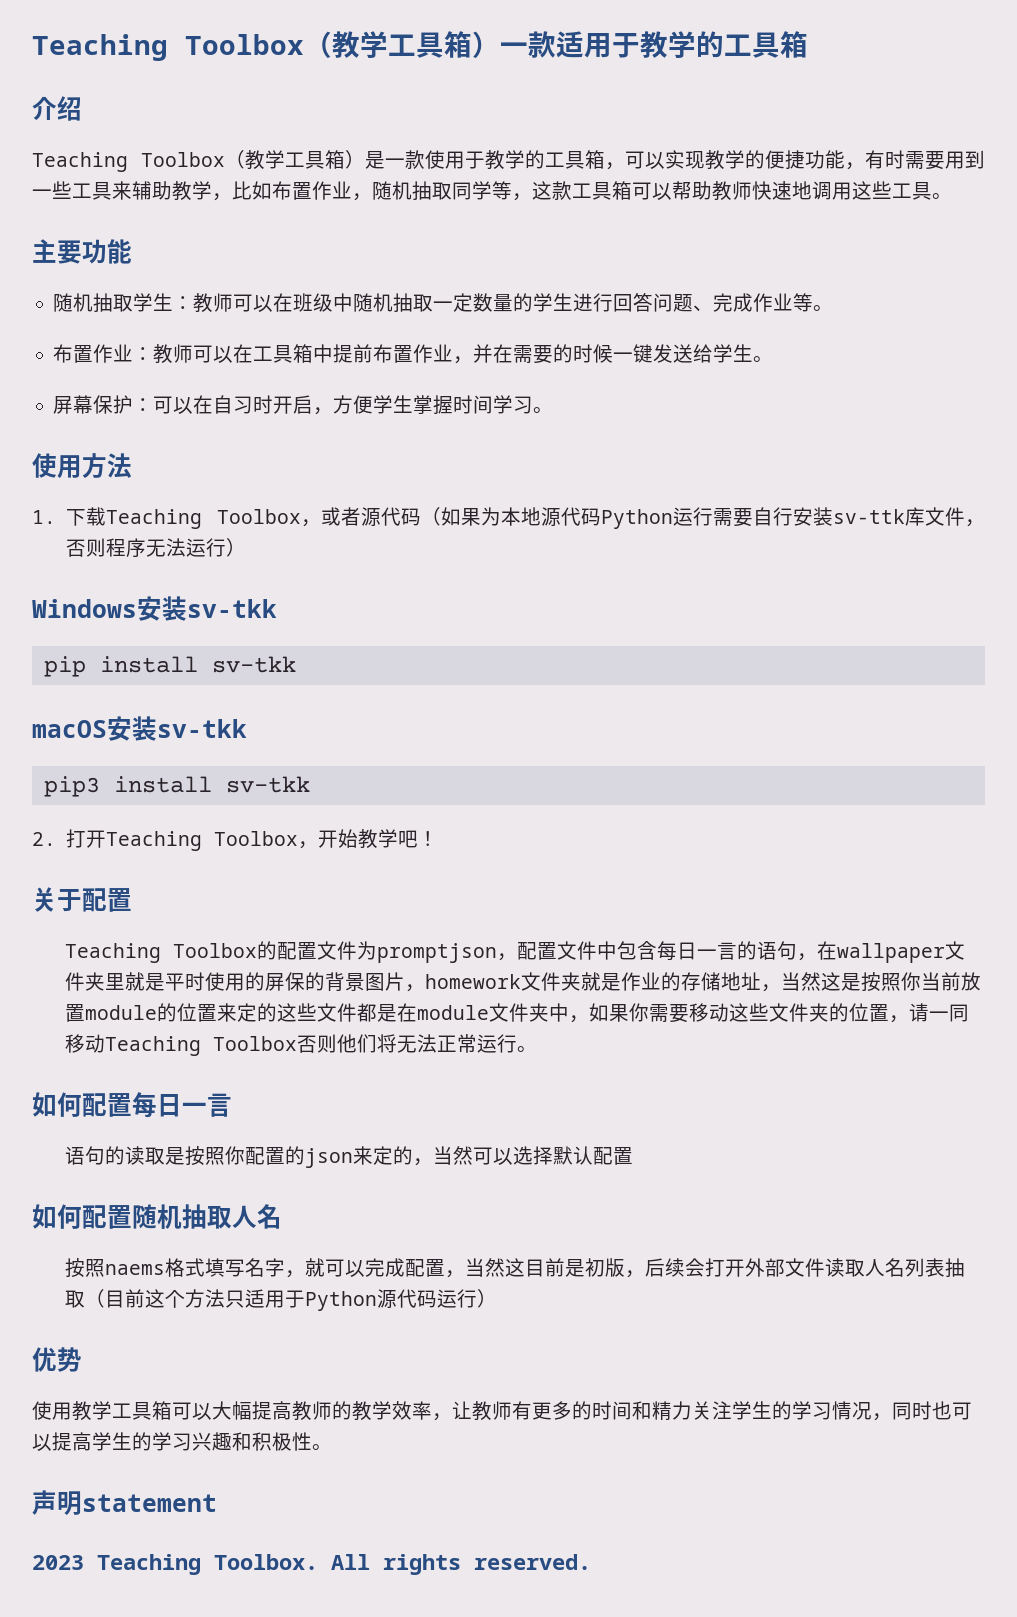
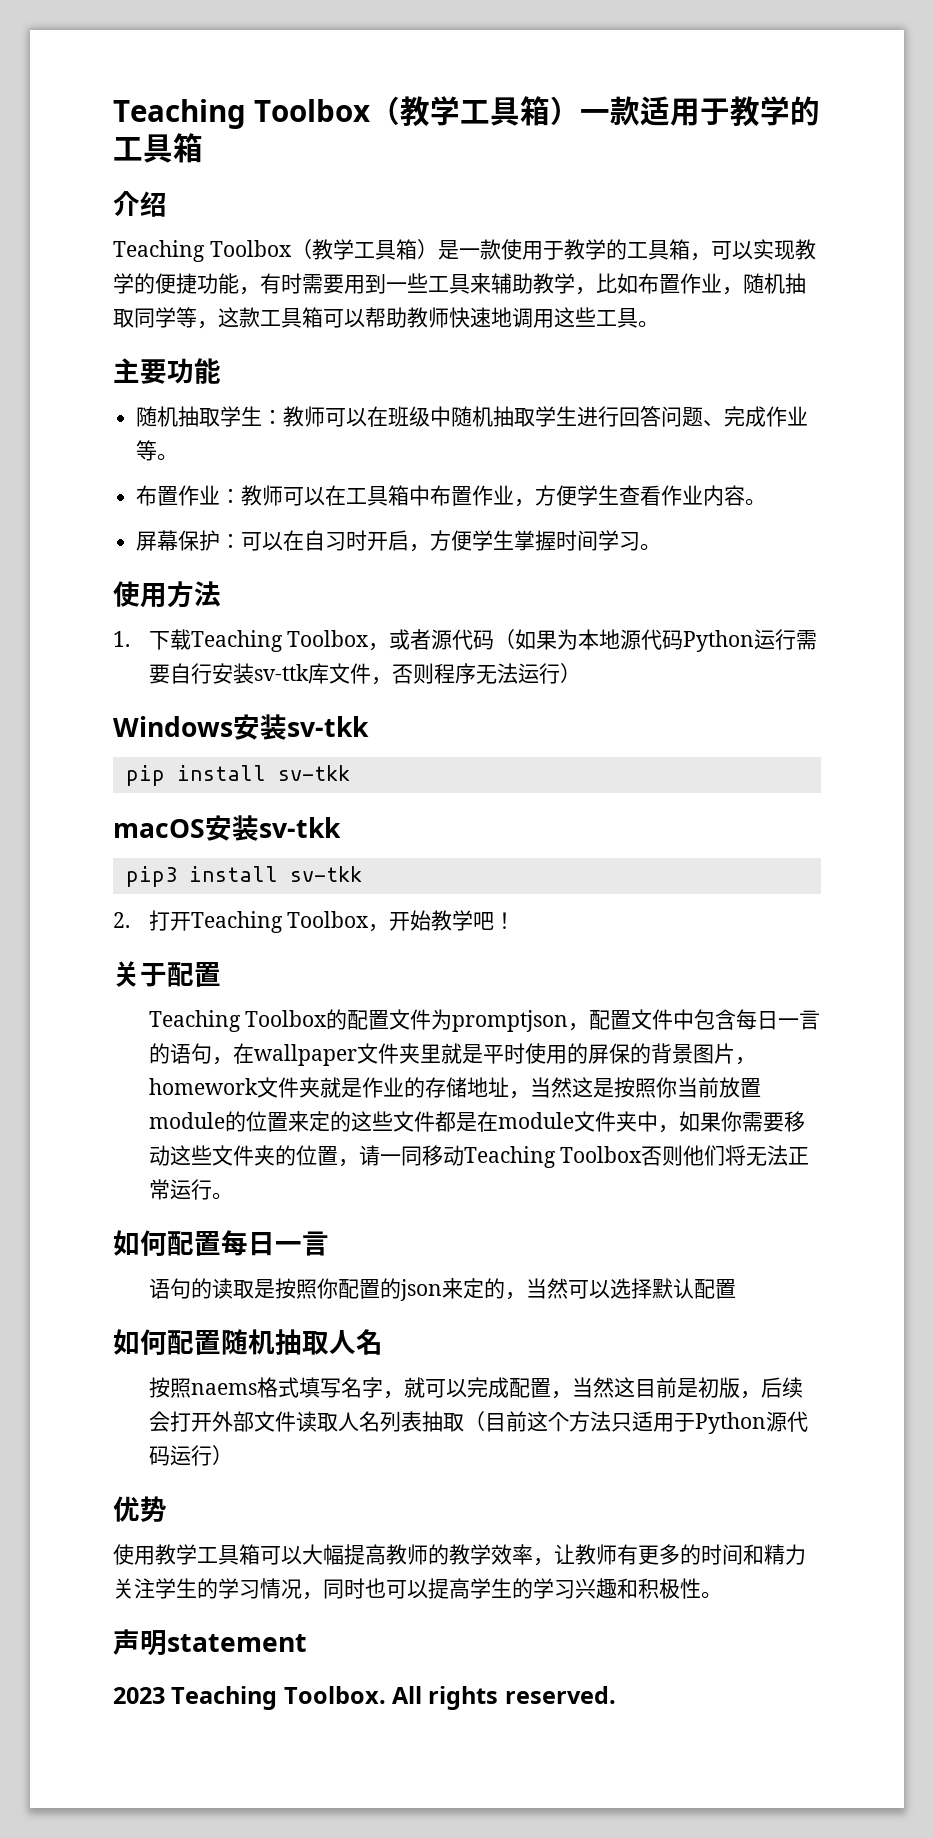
- 随机抽取学生：教师可以在班级中随机抽取一定数量的学生进行回答问题、完成作业等。
+ 随机抽取学生：教师可以在班级中随机抽取学生进行回答问题、完成作业等。
- 布置作业：教师可以在工具箱中提前布置作业，并在需要的时候一键发送给学生。
+ 布置作业：教师可以在工具箱中布置作业，方便学生查看作业内容。

